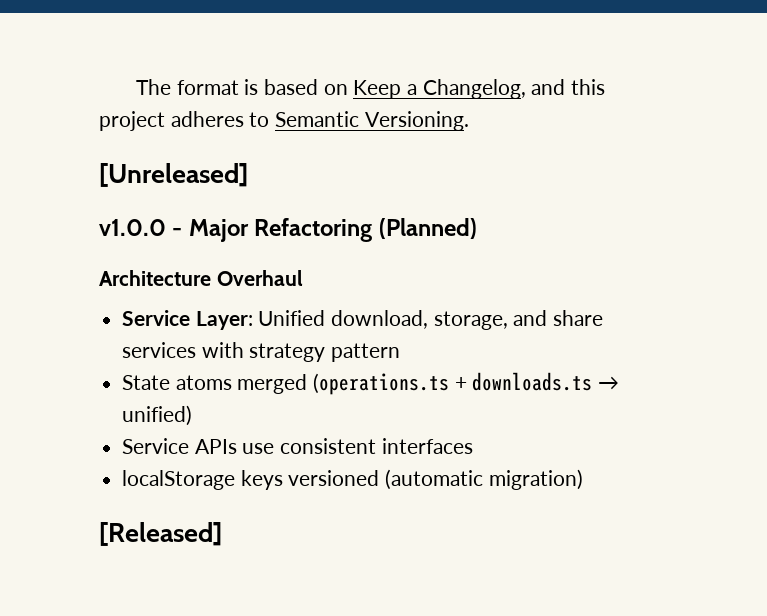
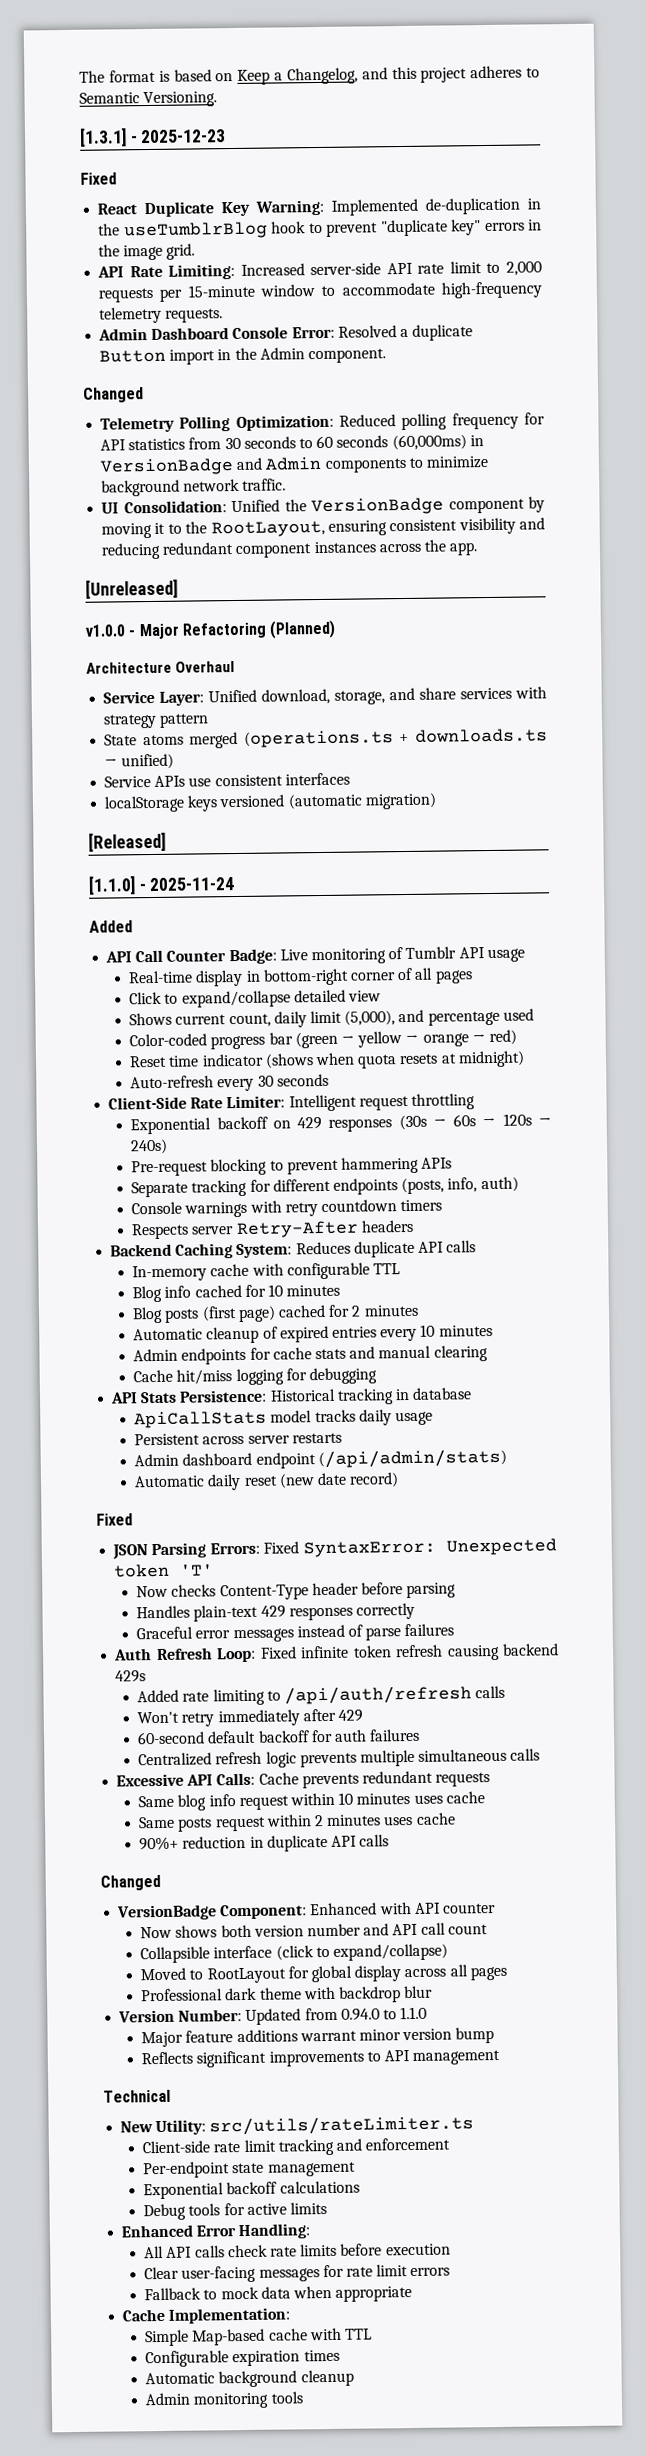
+ [1.3.1] - 2025-12-23
+ Fixed
+ React Duplicate Key Warning: Implemented de-duplication in the useTumblrBlog hook to prevent "duplicate key" errors in the image grid.
+ API Rate Limiting: Increased server-side API rate limit to 2,000 requests per 15-minute window to accommodate high-frequency telemetry requests.
+ Admin Dashboard Console Error: Resolved a duplicate Button import in the Admin component.
+ Changed
+ Telemetry Polling Optimization: Reduced polling frequency for API statistics from 30 seconds to 60 seconds (60,000ms) in VersionBadge and Admin components to minimize background network traffic.
+ UI Consolidation: Unified the VersionBadge component by moving it to the RootLayout, ensuring consistent visibility and reducing redundant component instances across the app.
+ [1.1.0] - 2025-11-24
+ Added
+ API Call Counter Badge: Live monitoring of Tumblr API usage
+ Real-time display in bottom-right corner of all pages
+ Click to expand/collapse detailed view
+ Shows current count, daily limit (5,000), and percentage used
+ Color-coded progress bar (green → yellow → orange → red)
+ Reset time indicator (shows when quota resets at midnight)
+ Auto-refresh every 30 seconds
+ Client-Side Rate Limiter: Intelligent request throttling
+ Exponential backoff on 429 responses (30s → 60s → 120s → 240s)
+ Pre-request blocking to prevent hammering APIs
+ Separate tracking for different endpoints (posts, info, auth)
+ Console warnings with retry countdown timers
+ Respects server Retry-After headers
+ Backend Caching System: Reduces duplicate API calls
+ In-memory cache with configurable TTL
+ Blog info cached for 10 minutes
+ Blog posts (first page) cached for 2 minutes
+ Automatic cleanup of expired entries every 10 minutes
+ Admin endpoints for cache stats and manual clearing
+ Cache hit/miss logging for debugging
+ API Stats Persistence: Historical tracking in database
+ ApiCallStats model tracks daily usage
+ Persistent across server restarts
+ Admin dashboard endpoint (/api/admin/stats)
+ Automatic daily reset (new date record)
+ Fixed
+ JSON Parsing Errors: Fixed SyntaxError: Unexpected token 'T'
+ Now checks Content-Type header before parsing
+ Handles plain-text 429 responses correctly
+ Graceful error messages instead of parse failures
+ Auth Refresh Loop: Fixed infinite token refresh causing backend 429s
+ Added rate limiting to /api/auth/refresh calls
+ Won't retry immediately after 429
+ 60-second default backoff for auth failures
+ Centralized refresh logic prevents multiple simultaneous calls
+ Excessive API Calls: Cache prevents redundant requests
+ Same blog info request within 10 minutes uses cache
+ Same posts request within 2 minutes uses cache
+ 90%+ reduction in duplicate API calls
+ Changed
+ VersionBadge Component: Enhanced with API counter
+ Now shows both version number and API call count
+ Collapsible interface (click to expand/collapse)
+ Moved to RootLayout for global display across all pages
+ Professional dark theme with backdrop blur
+ Version Number: Updated from 0.94.0 to 1.1.0
+ Major feature additions warrant minor version bump
+ Reflects significant improvements to API management
+ Technical
+ New Utility: src/utils/rateLimiter.ts
+ Client-side rate limit tracking and enforcement
+ Per-endpoint state management
+ Exponential backoff calculations
+ Debug tools for active limits
+ Enhanced Error Handling:
+ All API calls check rate limits before execution
+ Clear user-facing messages for rate limit errors
+ Fallback to mock data when appropriate
+ Cache Implementation:
+ Simple Map-based cache with TTL
+ Configurable expiration times
+ Automatic background cleanup
+ Admin monitoring tools

